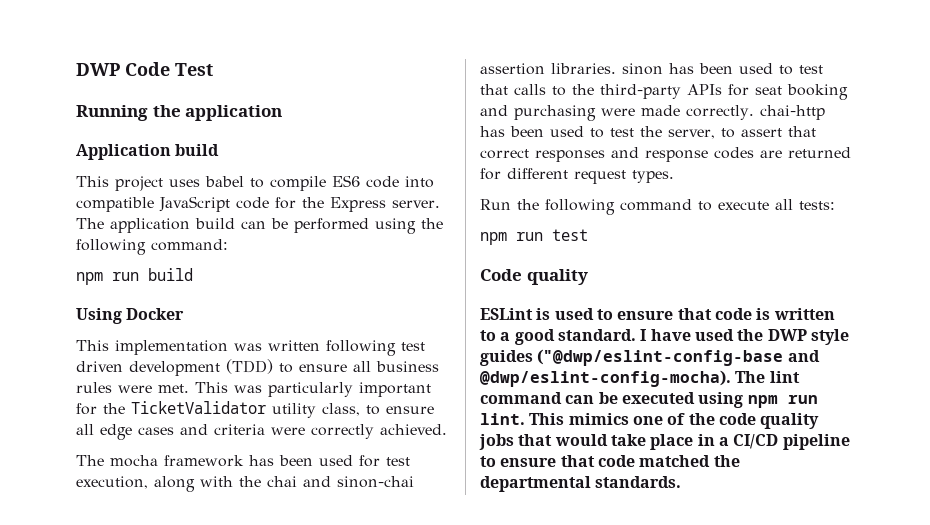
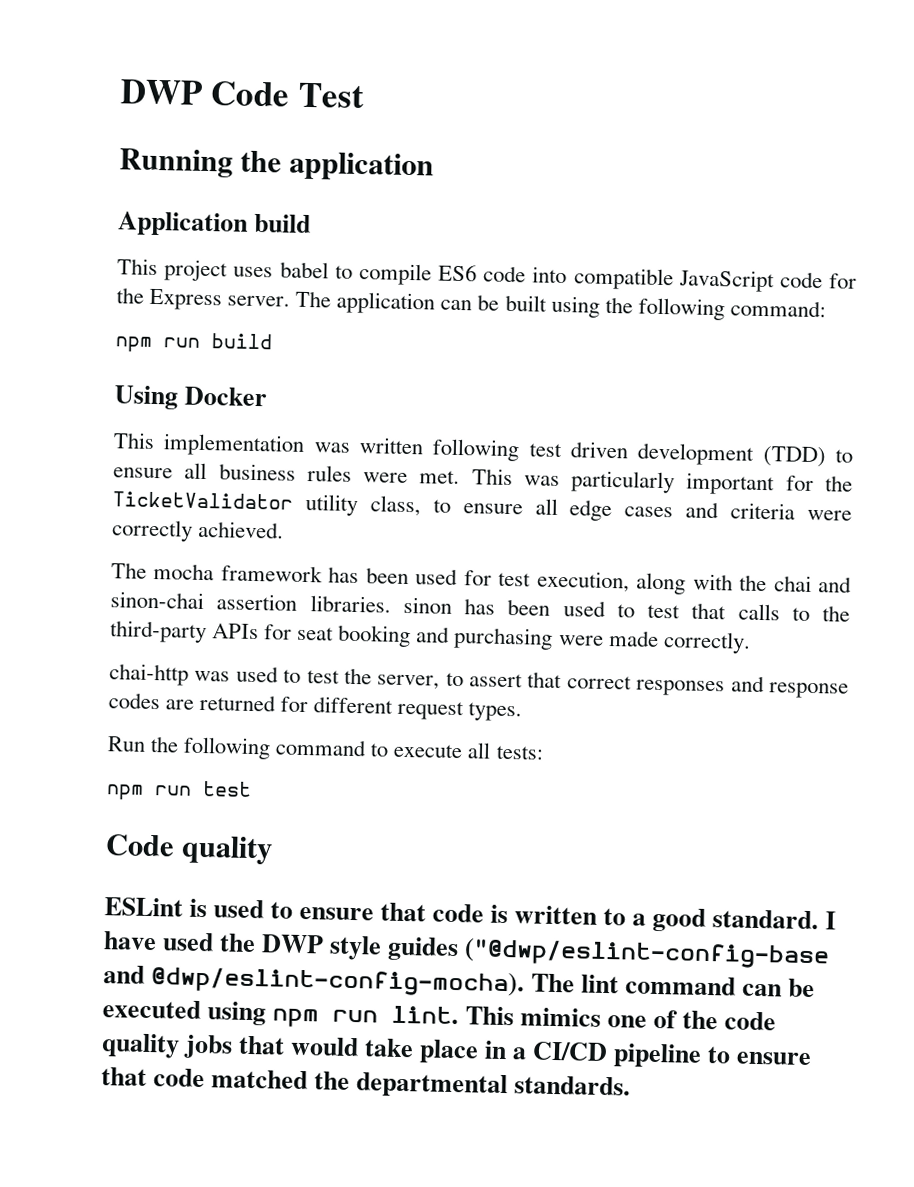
- The application build can be performed using the following command:
+ The application can be built using the following command:
- The mocha framework has been used for test execution, along with the chai and sinon-chai assertion libraries. sinon has been used to test that calls to the third-party APIs for seat booking and purchasing were made correctly. chai-http has been used to test the server, to assert that correct responses and response codes are returned for different request types.
+ The mocha framework has been used for test execution, along with the chai and sinon-chai assertion libraries. sinon has been used to test that calls to the third-party APIs for seat booking and purchasing were made correctly.
+ chai-http was used to test the server, to assert that correct responses and response codes are returned for different request types.

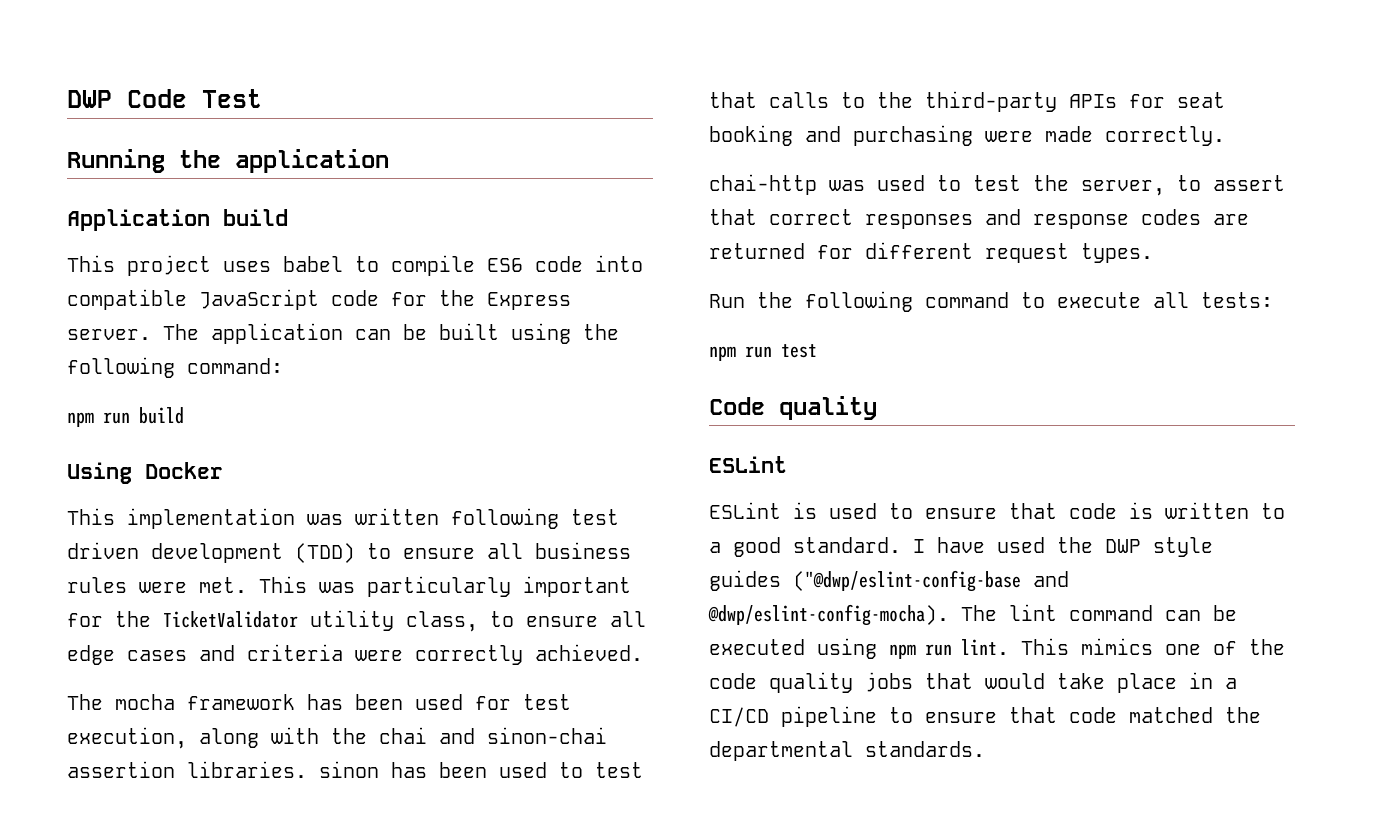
  Code quality
+ ESLint

